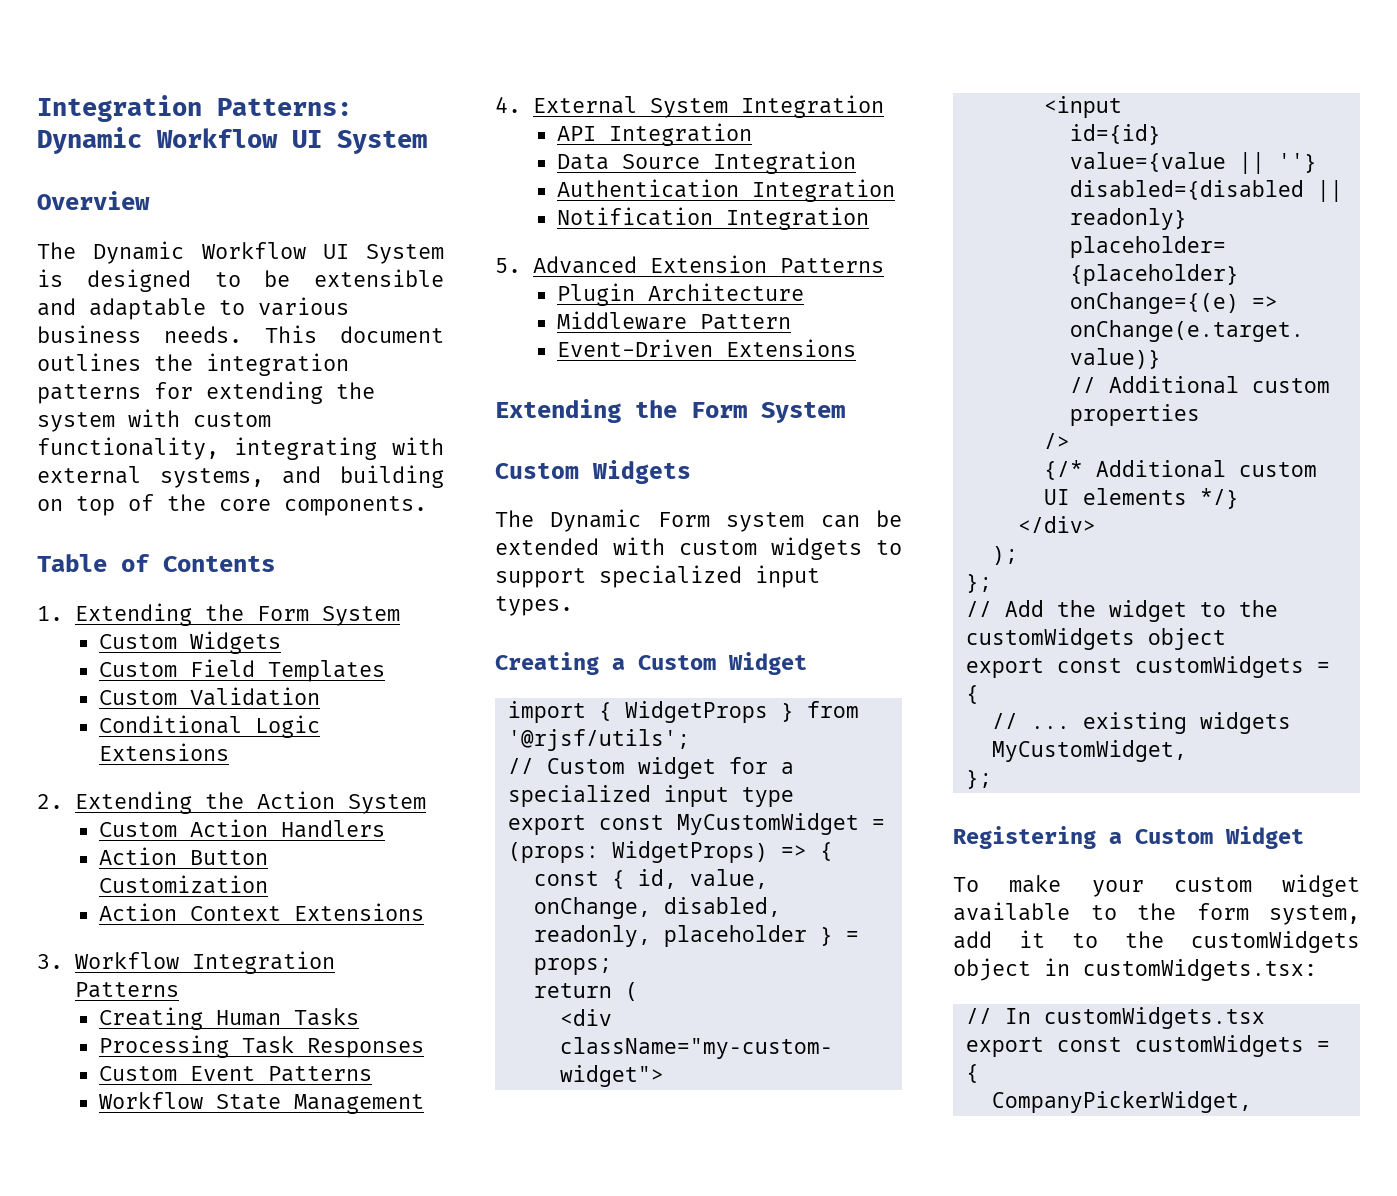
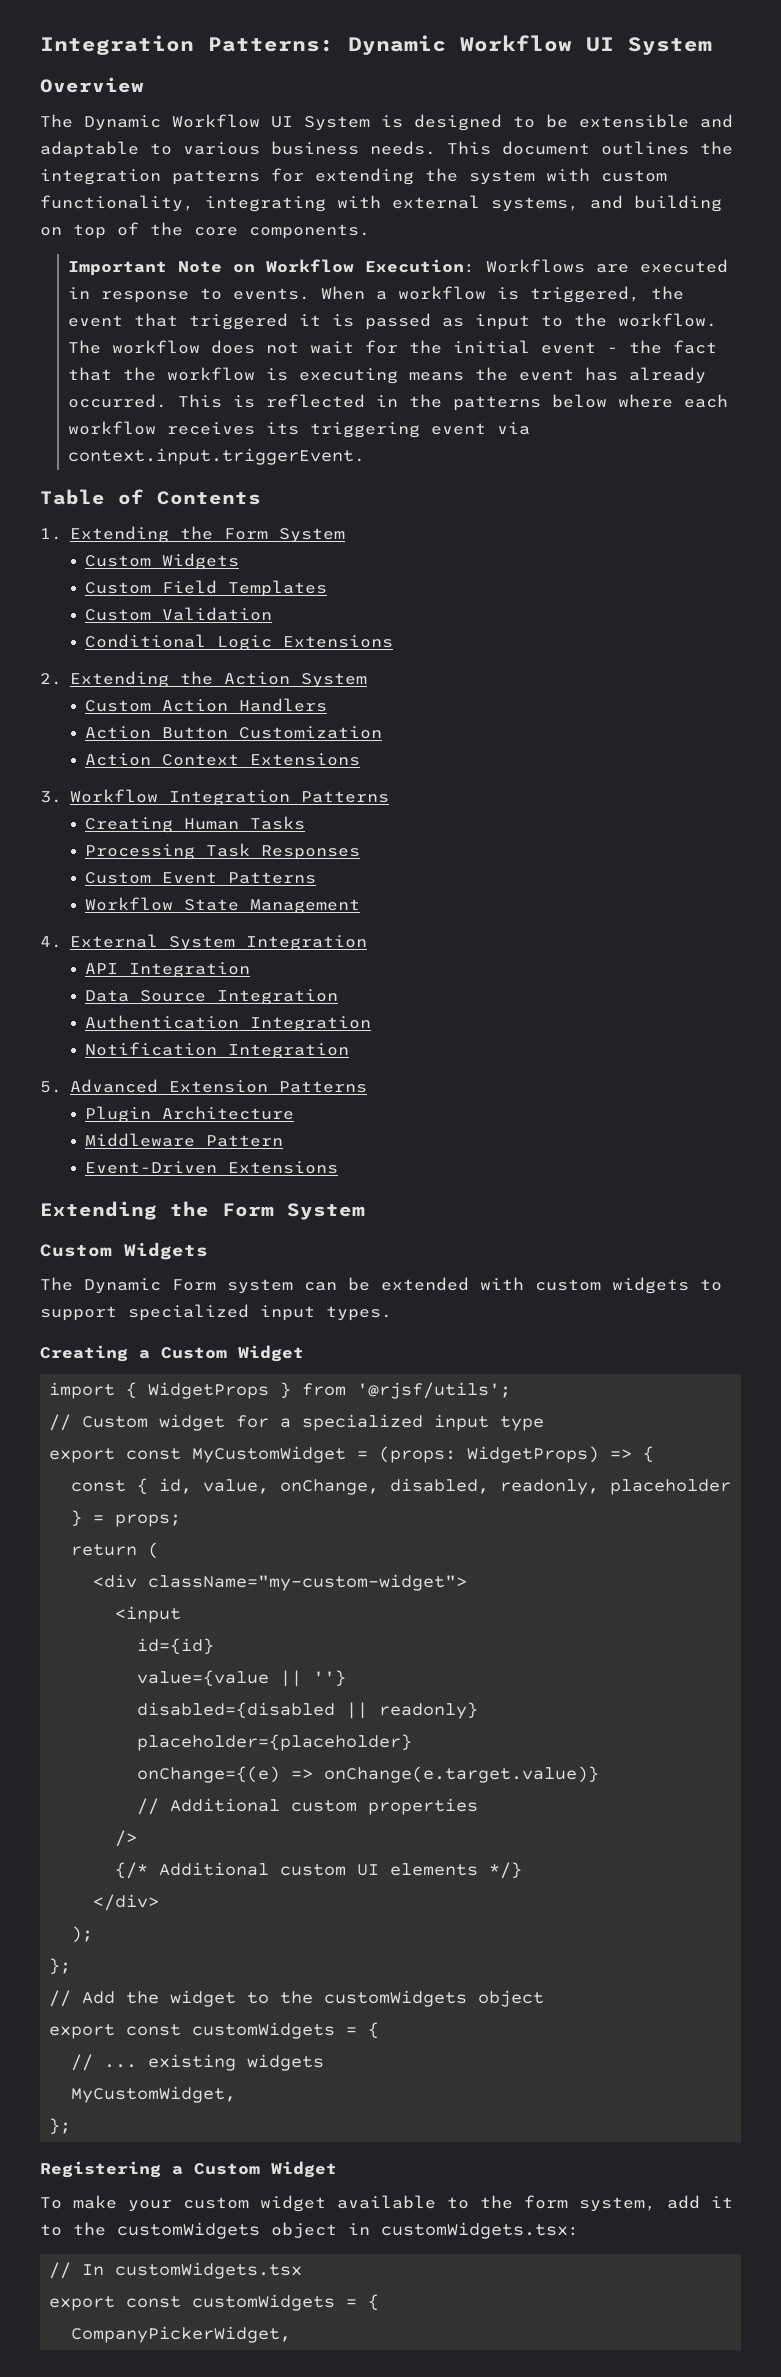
+ Important Note on Workflow Execution: Workflows are executed in response to events. When a workflow is triggered, the event that triggered it is passed as input to the workflow. The workflow does not wait for the initial event - the fact that the workflow is executing means the event has already occurred. This is reflected in the patterns below where each workflow receives its triggering event via context.input.triggerEvent.

